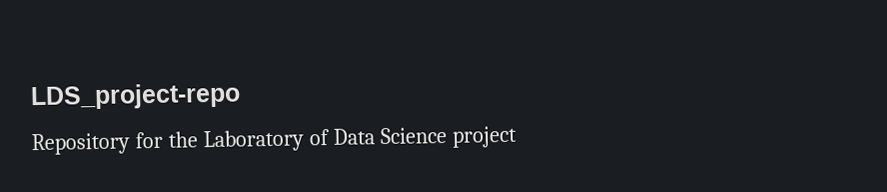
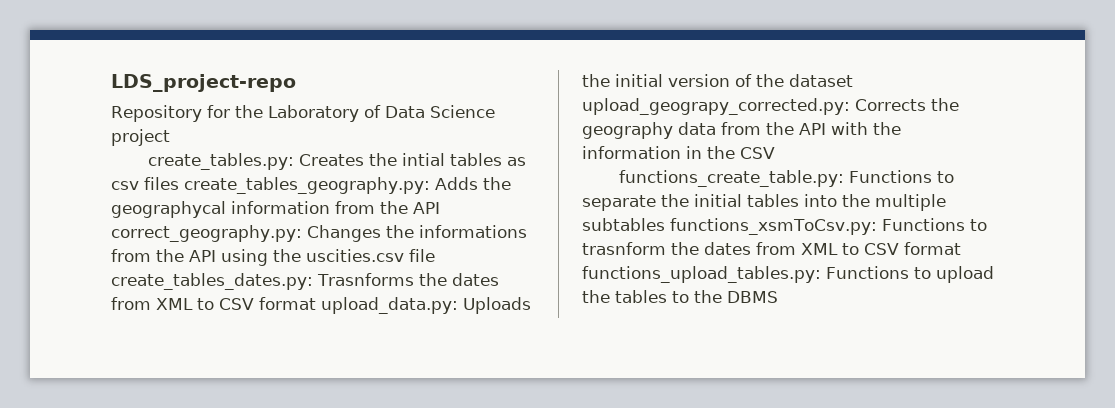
+ create_tables.py: Creates the intial tables as csv files create_tables_geography.py: Adds the geographycal information from the API correct_geography.py: Changes the informations from the API using the uscities.csv file create_tables_dates.py: Trasnforms the dates from XML to CSV format upload_data.py: Uploads the initial version of the dataset upload_geograpy_corrected.py: Corrects the geography data from the API with the information in the CSV
+ functions_create_table.py: Functions to separate the initial tables into the multiple subtables functions_xsmToCsv.py: Functions to trasnform the dates from XML to CSV format functions_upload_tables.py: Functions to upload the tables to the DBMS

